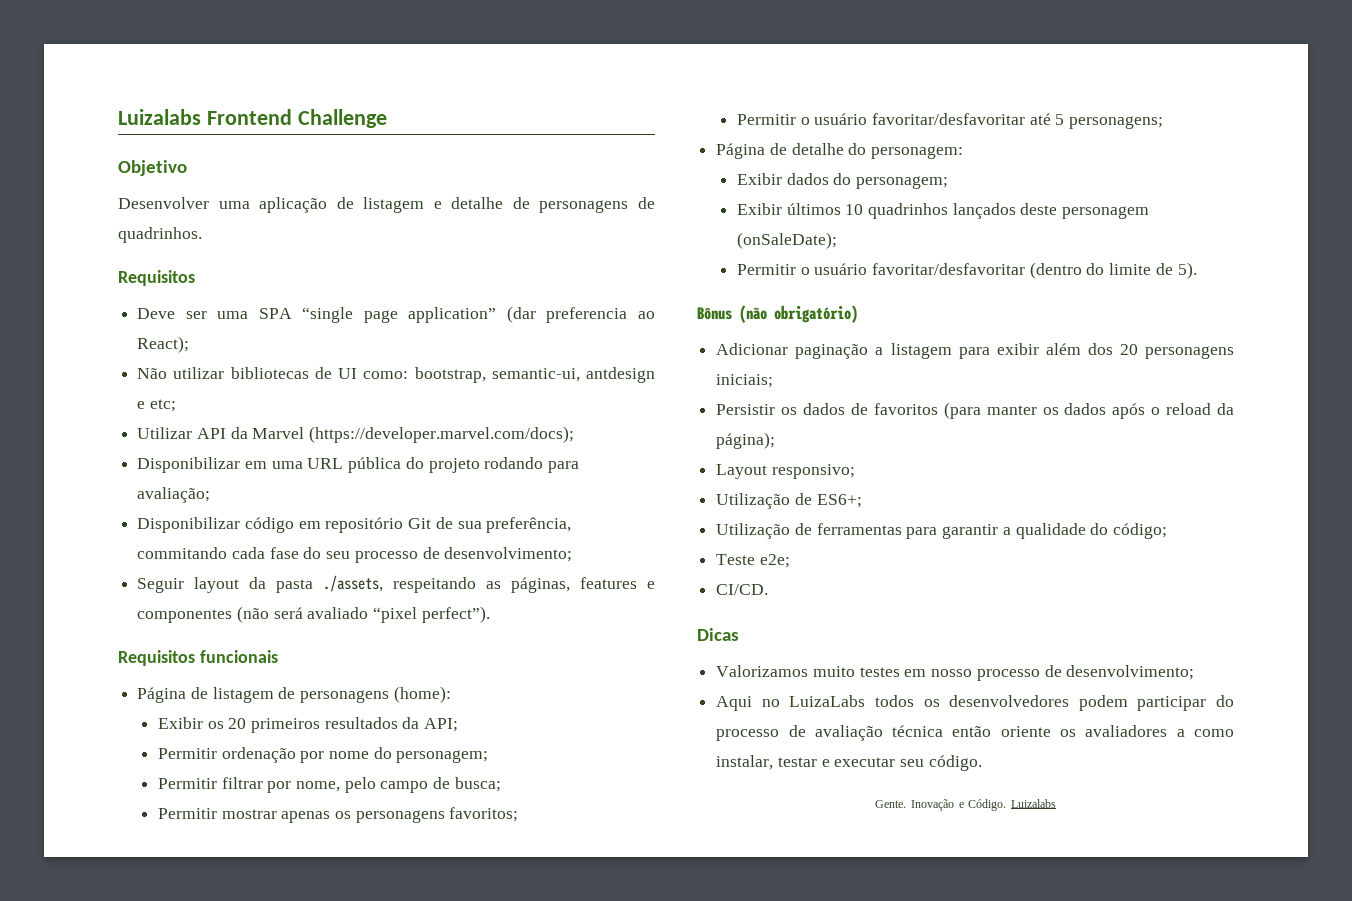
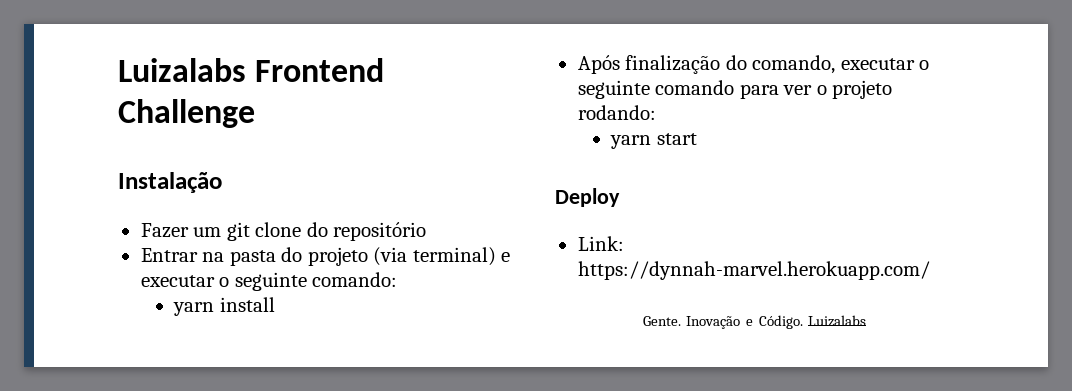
- Objetivo
- Desenvolver uma aplicação de listagem e detalhe de personagens de quadrinhos.
- Requisitos
- Deve ser uma SPA “single page application” (dar preferencia ao React);
- Não utilizar bibliotecas de UI como: bootstrap, semantic-ui, antdesign e etc;
- Utilizar API da Marvel (https://developer.marvel.com/docs);
- Disponibilizar em uma URL pública do projeto rodando para avaliação;
- Disponibilizar código em repositório Git de sua preferência, commitando cada fase do seu processo de desenvolvimento;
- Seguir layout da pasta ./assets, respeitando as páginas, features e componentes (não será avaliado “pixel perfect”).
- Requisitos funcionais
- Página de listagem de personagens (home):
- Exibir os 20 primeiros resultados da API;
- Permitir ordenação por nome do personagem;
- Permitir filtrar por nome, pelo campo de busca;
- Permitir mostrar apenas os personagens favoritos;
- Permitir o usuário favoritar/desfavoritar até 5 personagens;
- Página de detalhe do personagem:
- Exibir dados do personagem;
- Exibir últimos 10 quadrinhos lançados deste personagem (onSaleDate);
- Permitir o usuário favoritar/desfavoritar (dentro do limite de 5).
- Bônus (não obrigatório)
- Adicionar paginação a listagem para exibir além dos 20 personagens iniciais;
- Persistir os dados de favoritos (para manter os dados após o reload da página);
- Layout responsivo;
- Utilização de ES6+;
- Utilização de ferramentas para garantir a qualidade do código;
- Teste e2e;
- CI/CD.
- Dicas
- Valorizamos muito testes em nosso processo de desenvolvimento;
- Aqui no LuizaLabs todos os desenvolvedores podem participar do processo de avaliação técnica então oriente os avaliadores a como instalar, testar e executar seu código.
+ Instalação
+ Fazer um git clone do repositório
+ Entrar na pasta do projeto (via terminal) e executar o seguinte comando:
+ yarn install
+ Após finalização do comando, executar o seguinte comando para ver o projeto rodando:
+ yarn start
+ Deploy
+ Link: https://dynnah-marvel.herokuapp.com/

